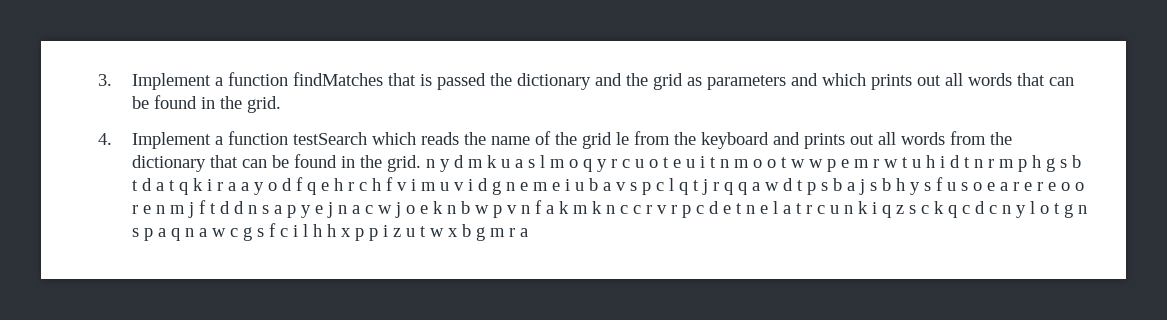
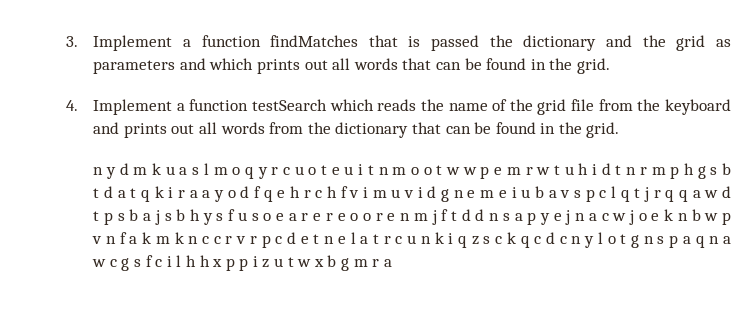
- 4. Implement a function testSearch which reads the name of the grid le from the keyboard and prints out all words from the dictionary that can be found in the grid. n y d m k u a s l m o q y r c u o t e u i t n m o o t w w p e m r w t u h i d t n r m p h g s b t d a t q k i r a a y o d f q e h r c h f v i m u v i d g n e m e i u b a v s p c l q t j r q q a w d t p s b a j s b h y s f u s o e a r e r e o o r e n m j f t d d n s a p y e j n a c w j o e k n b w p v n f a k m k n c c r v r p c d e t n e l a t r c u n k i q z s c k q c d c n y l o t g n s p a q n a w c g s f c i l h h x p p i z u t w x b g m r a
+ 4. Implement a function testSearch which reads the name of the grid file from the keyboard and prints out all words from the dictionary that can be found in the grid.
+ n y d m k u a s l m o q y r c u o t e u i t n m o o t w w p e m r w t u h i d t n r m p h g s b t d a t q k i r a a y o d f q e h r c h f v i m u v i d g n e m e i u b a v s p c l q t j r q q a w d t p s b a j s b h y s f u s o e a r e r e o o r e n m j f t d d n s a p y e j n a c w j o e k n b w p v n f a k m k n c c r v r p c d e t n e l a t r c u n k i q z s c k q c d c n y l o t g n s p a q n a w c g s f c i l h h x p p i z u t w x b g m r a

